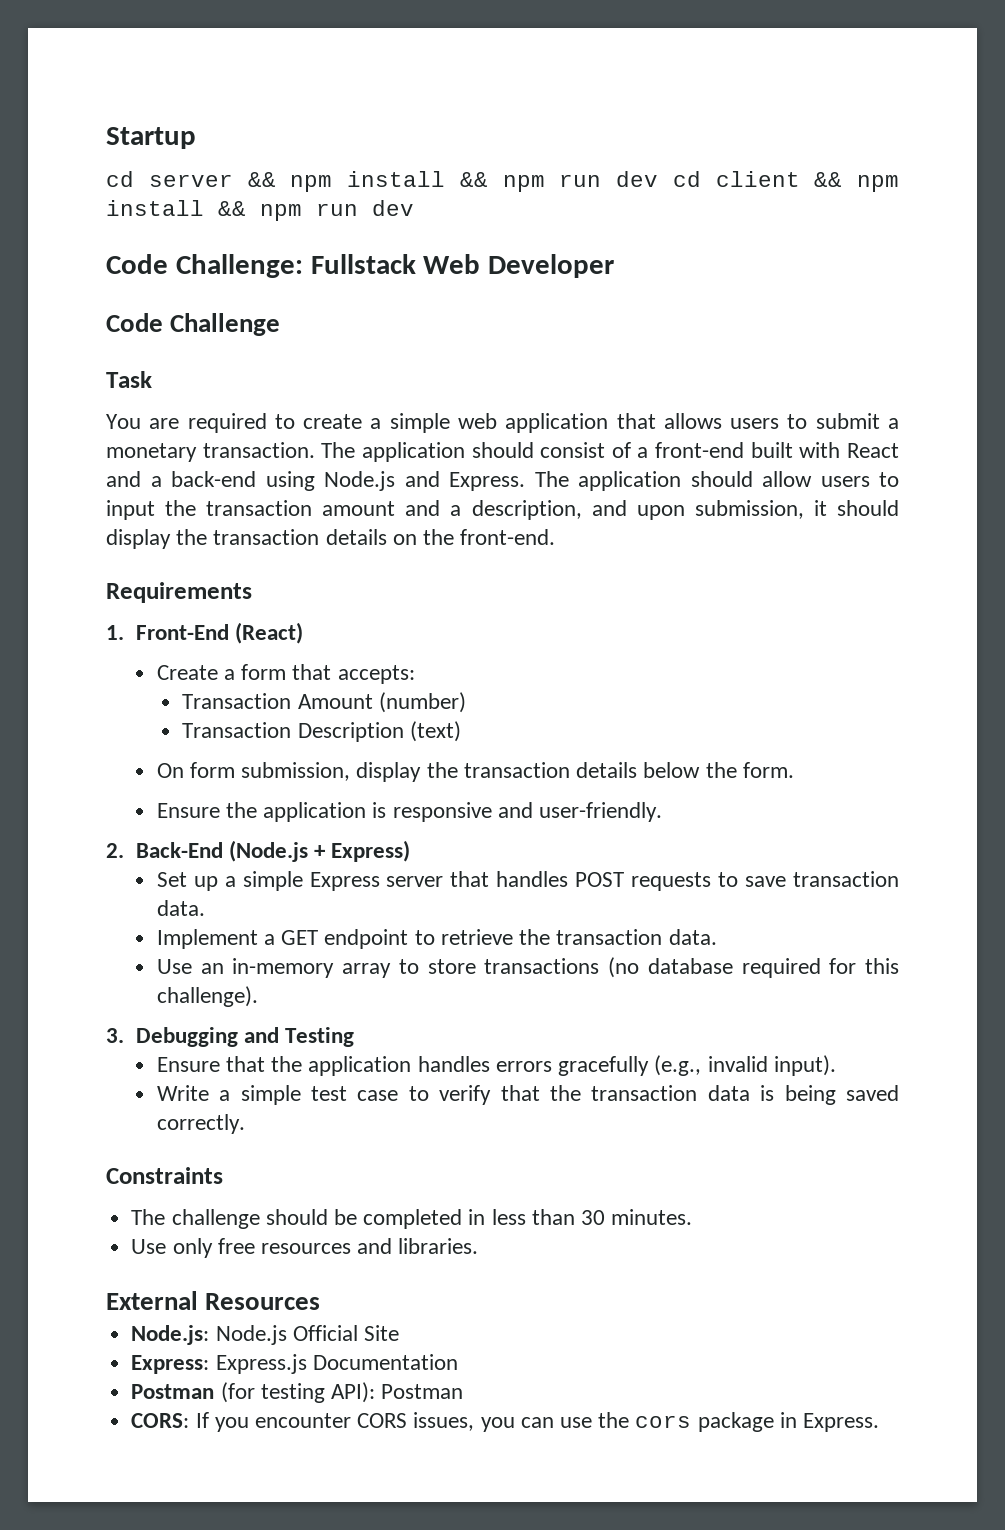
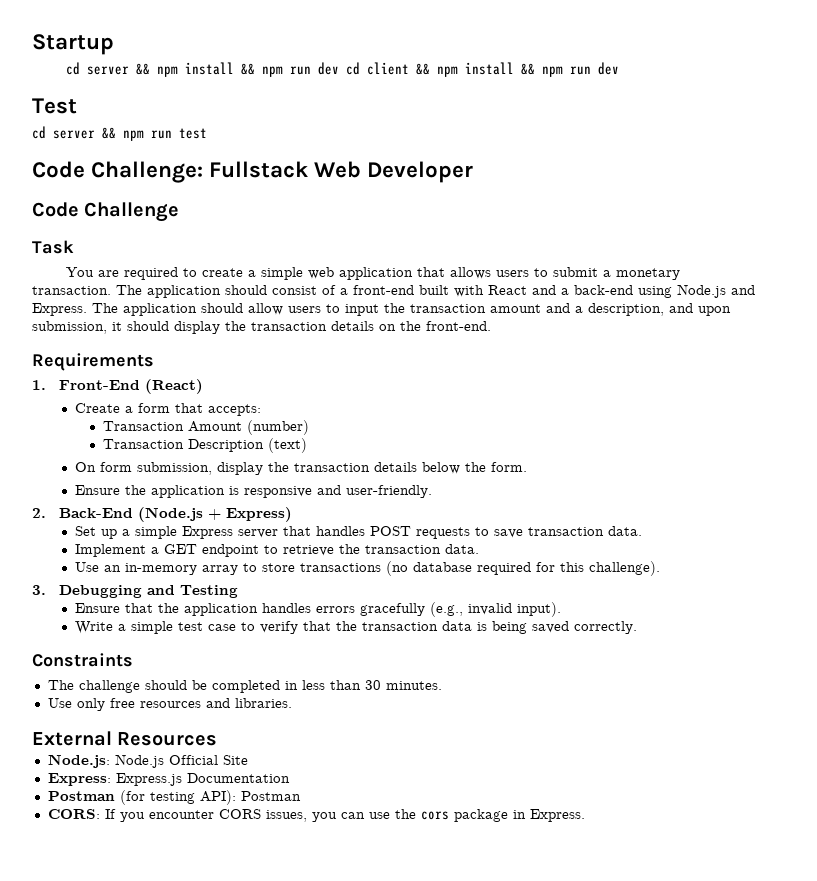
+ Test
+ cd server && npm run test

